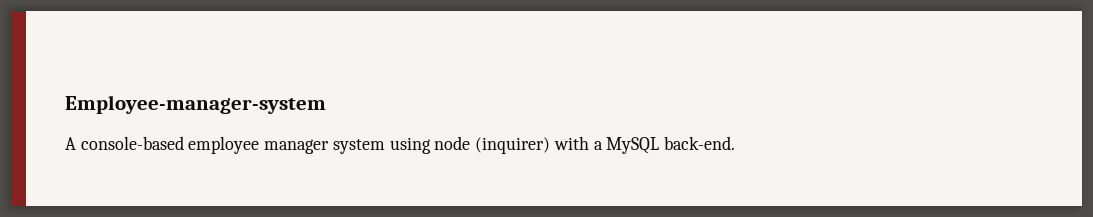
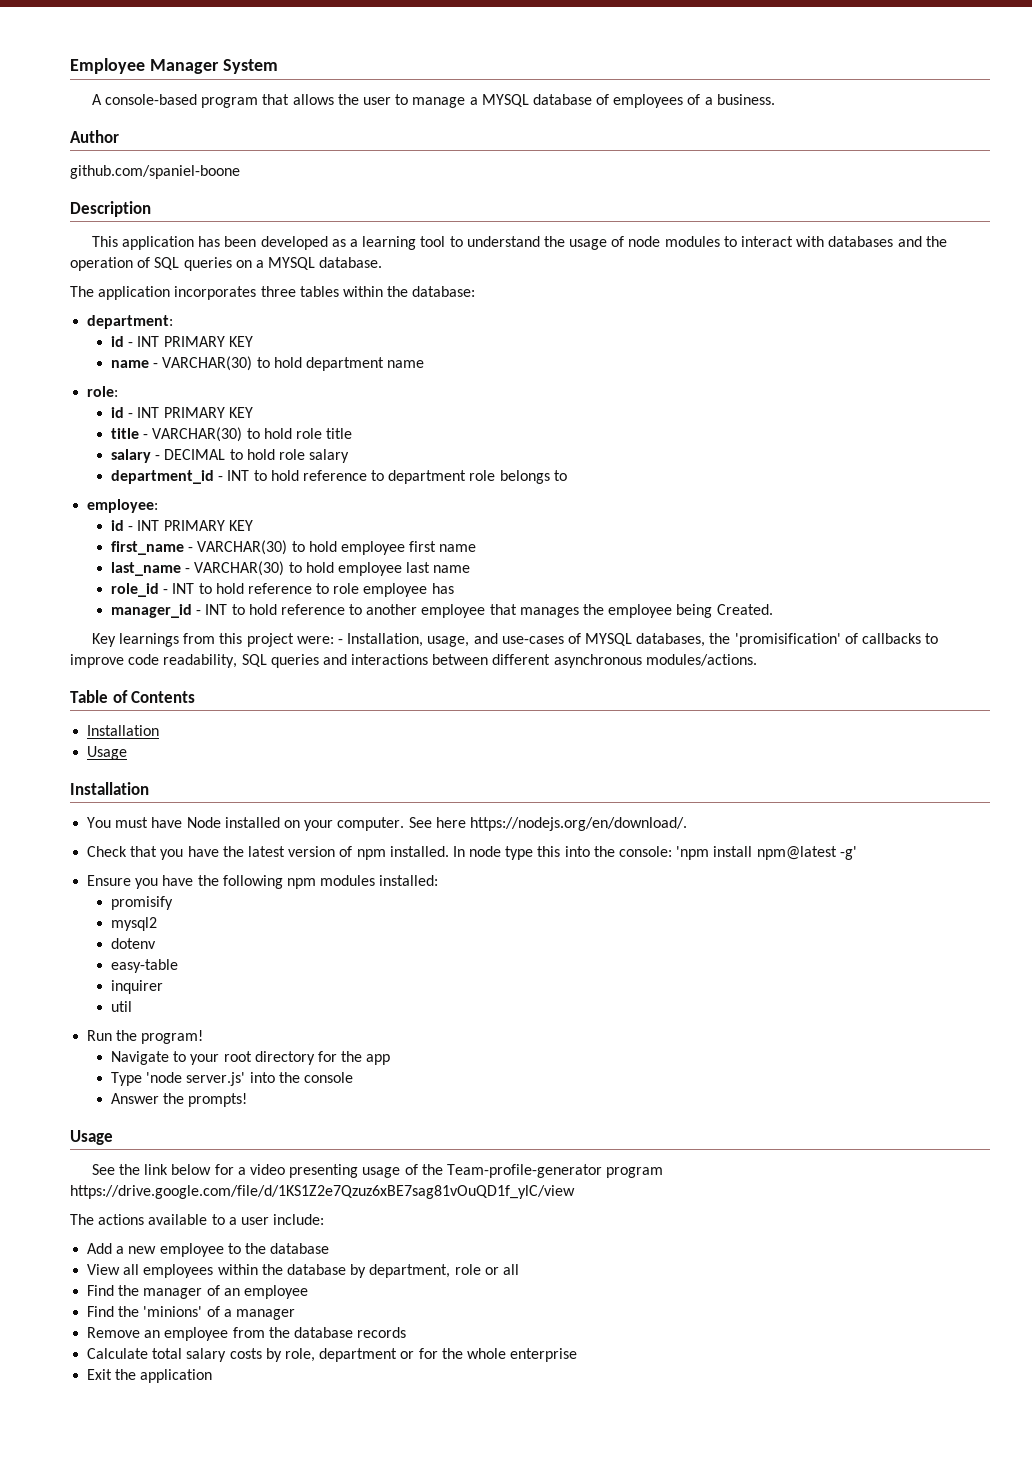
- Employee-manager-system
+ Employee Manager System
- A console-based employee manager system using node (inquirer) with a MySQL back-end.
+ A console-based program that allows the user to manage a MYSQL database of employees of a business.
+ Author
+ github.com/spaniel-boone
+ Description
+ This application has been developed as a learning tool to understand the usage of node modules to interact with databases and the operation of SQL queries on a MYSQL database.
+ The application incorporates three tables within the database:
+ department:
+ id - INT PRIMARY KEY
+ name - VARCHAR(30) to hold department name
+ role:
+ id - INT PRIMARY KEY
+ title - VARCHAR(30) to hold role title
+ salary - DECIMAL to hold role salary
+ department_id - INT to hold reference to department role belongs to
+ employee:
+ id - INT PRIMARY KEY
+ first_name - VARCHAR(30) to hold employee first name
+ last_name - VARCHAR(30) to hold employee last name
+ role_id - INT to hold reference to role employee has
+ manager_id - INT to hold reference to another employee that manages the employee being Created.
+ Key learnings from this project were: - Installation, usage, and use-cases of MYSQL databases, the 'promisification' of callbacks to improve code readability, SQL queries and interactions between different asynchronous modules/actions.
+ Table of Contents
+ Installation
+ Usage
+ Installation
+ You must have Node installed on your computer. See here https://nodejs.org/en/download/.
+ Check that you have the latest version of npm installed. In node type this into the console: 'npm install npm@latest -g'
+ Ensure you have the following npm modules installed:
+ promisify
+ mysql2
+ dotenv
+ easy-table
+ inquirer
+ util
+ Run the program!
+ Navigate to your root directory for the app
+ Type 'node server.js' into the console
+ Answer the prompts!
+ Usage
+ See the link below for a video presenting usage of the Team-profile-generator program https://drive.google.com/file/d/1KS1Z2e7Qzuz6xBE7sag81vOuQD1f_ylC/view
+ The actions available to a user include:
+ Add a new employee to the database
+ View all employees within the database by department, role or all
+ Find the manager of an employee
+ Find the 'minions' of a manager
+ Remove an employee from the database records
+ Calculate total salary costs by role, department or for the whole enterprise
+ Exit the application

